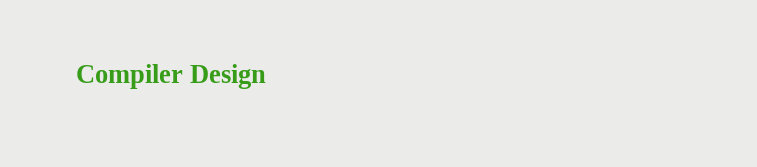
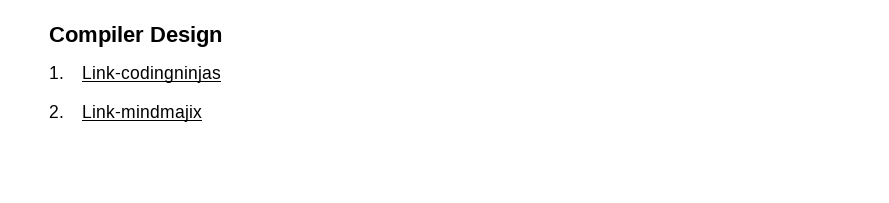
+ 1. Link-codingninjas
+ 2. Link-mindmajix

